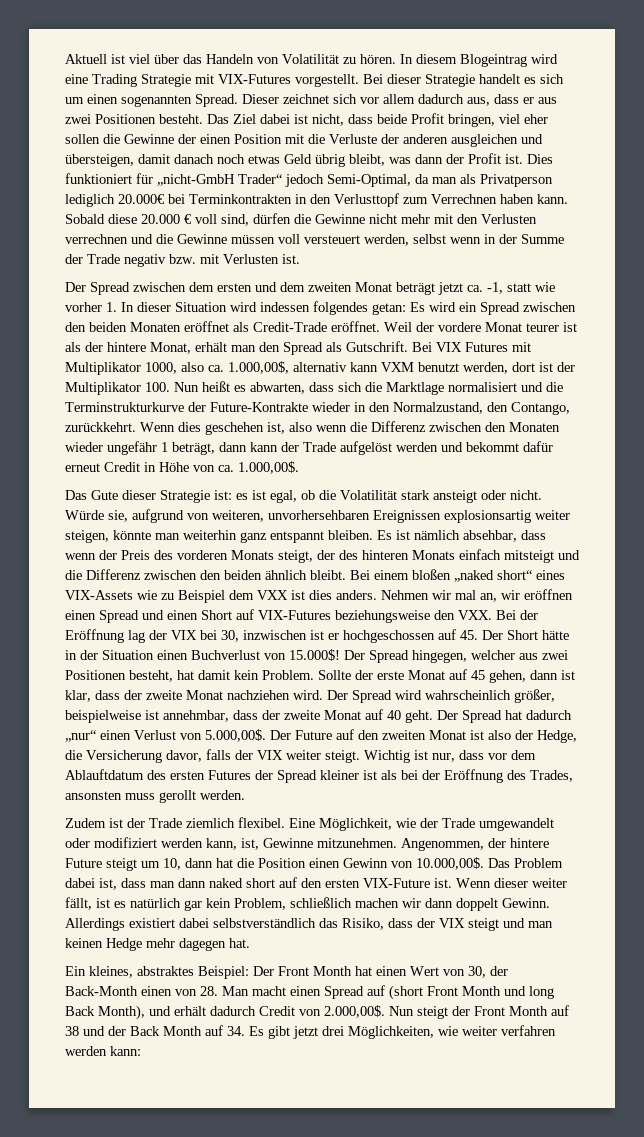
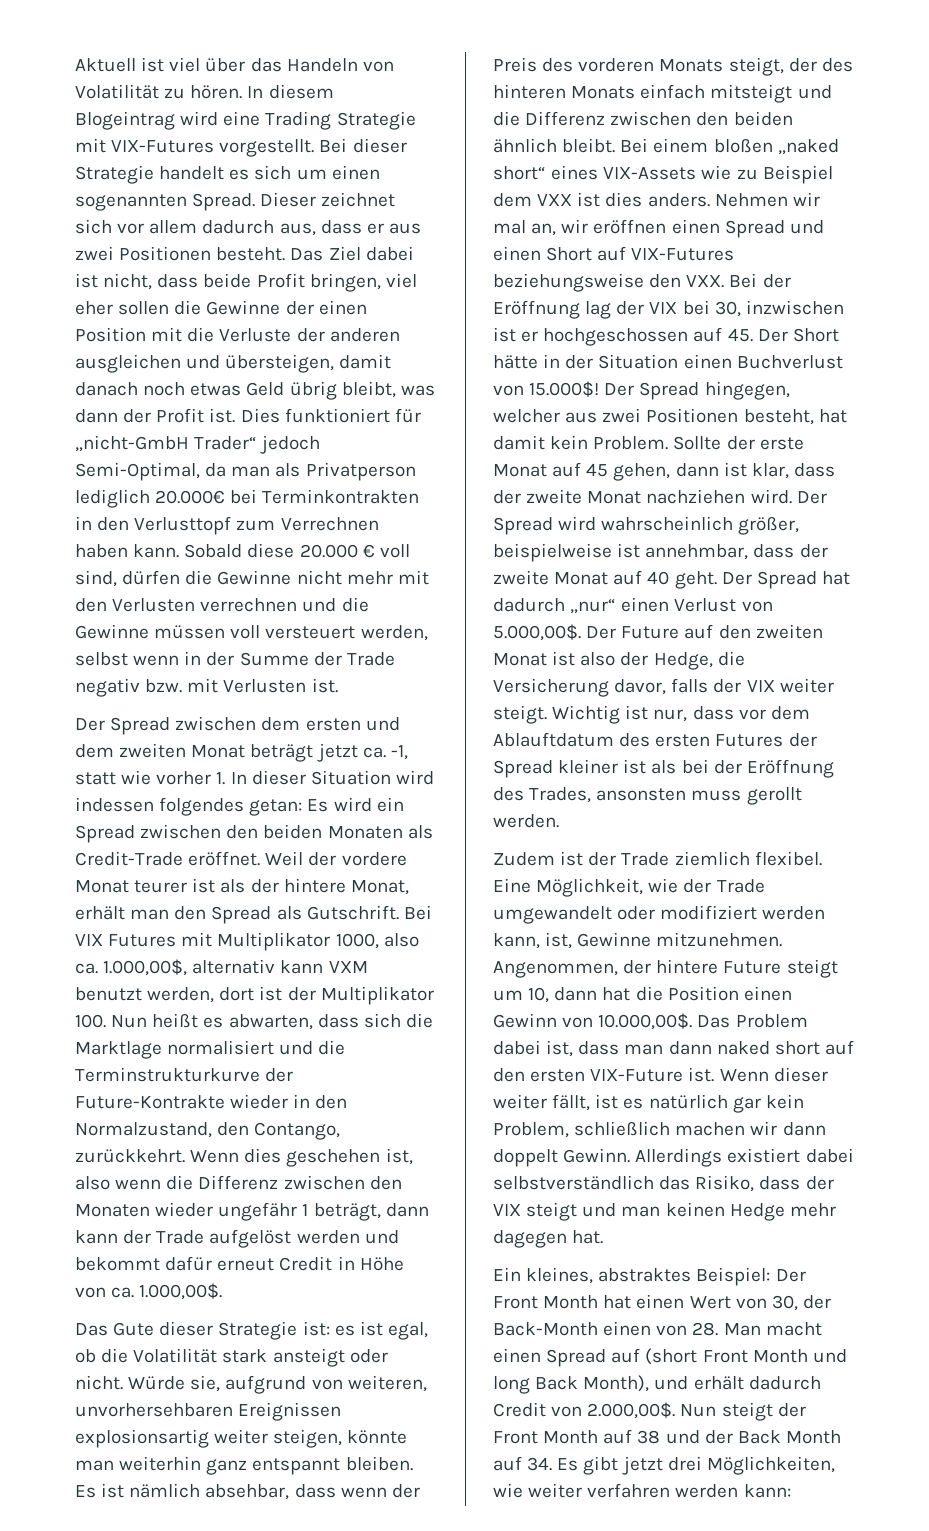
- Der Spread zwischen dem ersten und dem zweiten Monat beträgt jetzt ca. -1, statt wie vorher 1. In dieser Situation wird indessen folgendes getan: Es wird ein Spread zwischen den beiden Monaten eröffnet als Credit-Trade eröffnet.
+ Der Spread zwischen dem ersten und dem zweiten Monat beträgt jetzt ca. -1, statt wie vorher 1. In dieser Situation wird indessen folgendes getan: Es wird ein Spread zwischen den beiden Monaten als Credit-Trade eröffnet.

